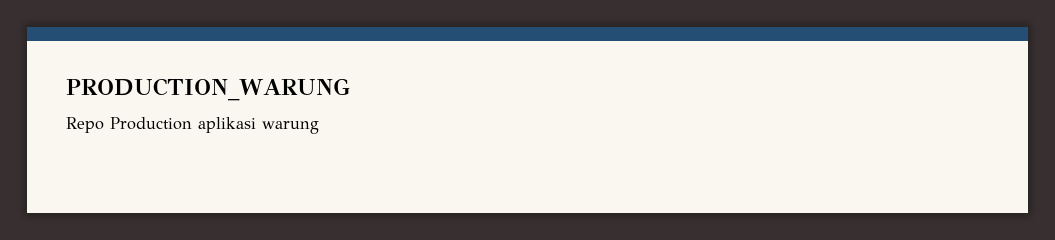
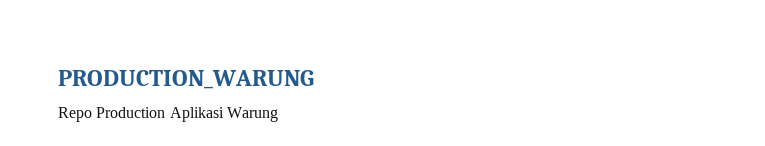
- Repo Production aplikasi warung
+ Repo Production Aplikasi Warung

